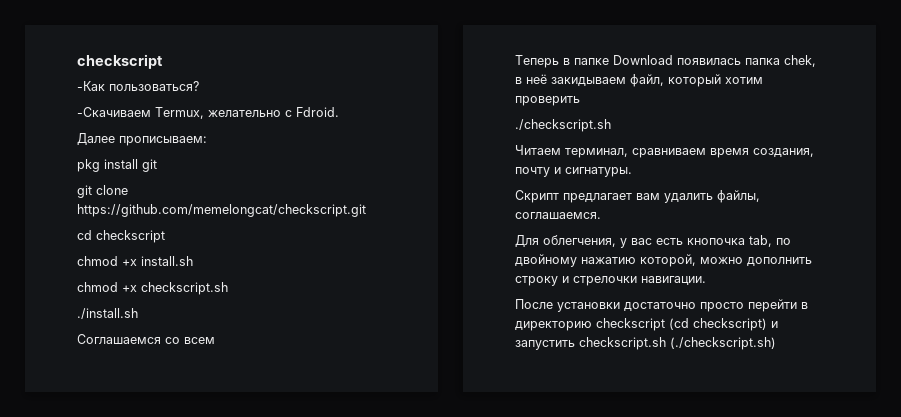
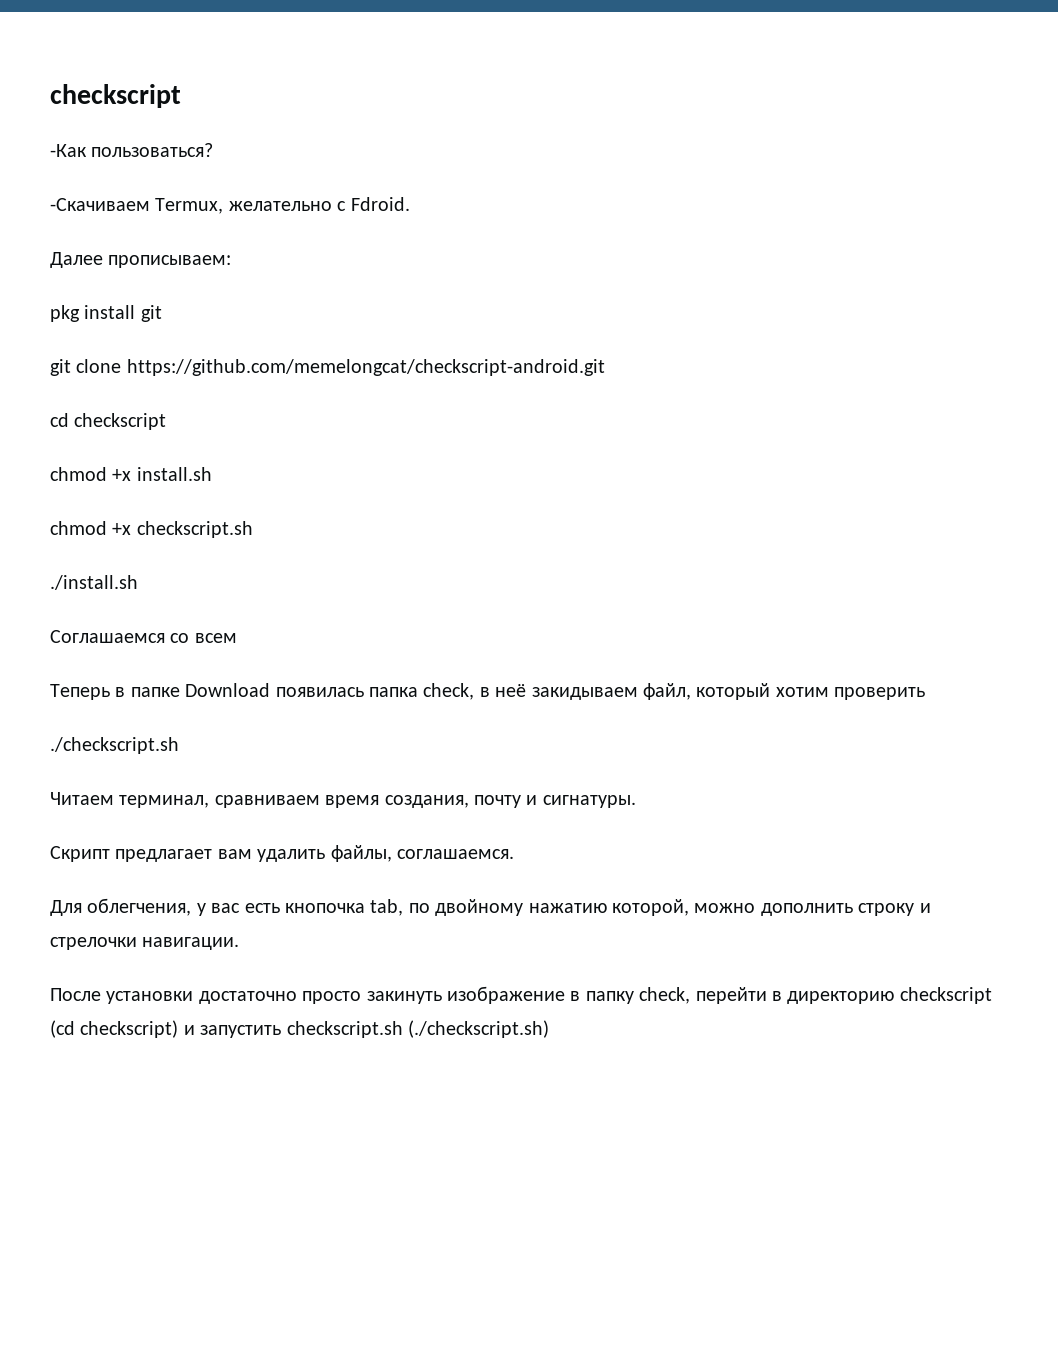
- git clone https://github.com/memelongcat/checkscript.git
+ git clone https://github.com/memelongcat/checkscript-android.git
- Теперь в папке Download появилась папка chek, в неё закидываем файл, который хотим проверить
+ Теперь в папке Download появилась папка check, в неё закидываем файл, который хотим проверить
- После установки достаточно просто перейти в директорию checkscript (cd checkscript) и запустить checkscript.sh (./checkscript.sh)
+ После установки достаточно просто закинуть изображение в папку check, перейти в директорию checkscript (cd checkscript) и запустить checkscript.sh (./checkscript.sh)

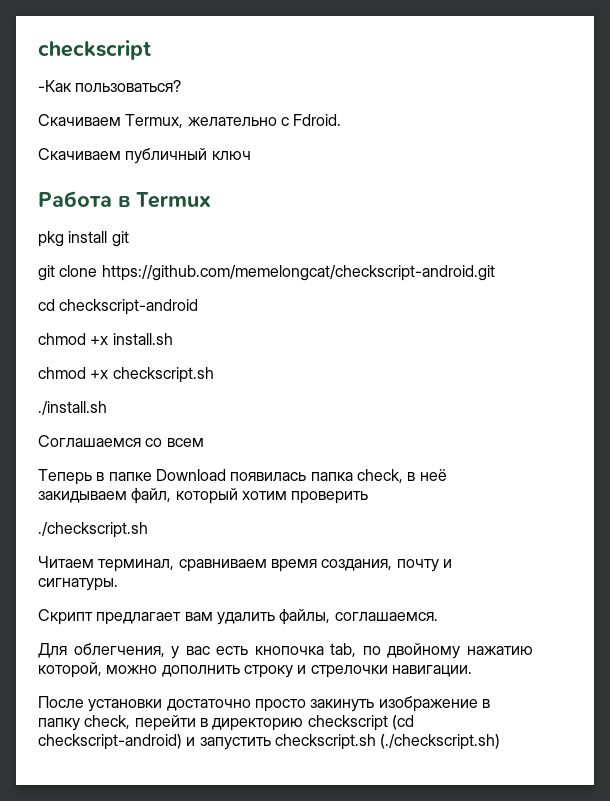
- -Скачиваем Termux, желательно с Fdroid.
+ Скачиваем Termux, желательно с Fdroid.
- Далее прописываем:
+ Скачиваем публичный ключ
+ Работа в Termux
- cd checkscript
+ cd checkscript-android
- После установки достаточно просто закинуть изображение в папку check, перейти в директорию checkscript (cd checkscript) и запустить checkscript.sh (./checkscript.sh)
+ После установки достаточно просто закинуть изображение в папку check, перейти в директорию checkscript (cd checkscript-android) и запустить checkscript.sh (./checkscript.sh)

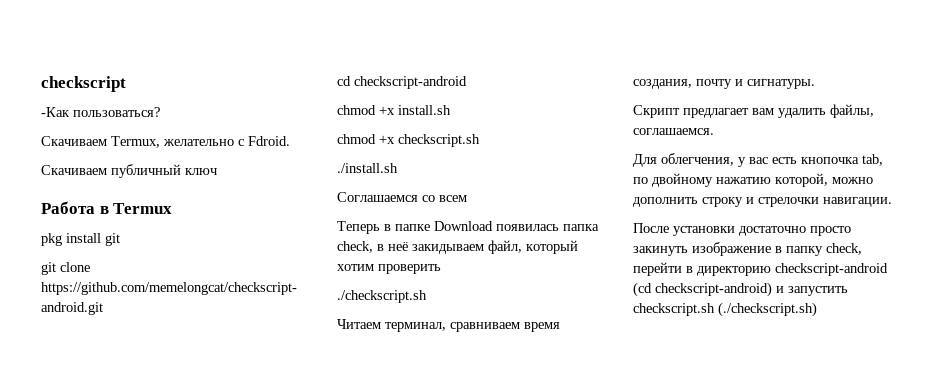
- После установки достаточно просто закинуть изображение в папку check, перейти в директорию checkscript (cd checkscript-android) и запустить checkscript.sh (./checkscript.sh)
+ После установки достаточно просто закинуть изображение в папку check, перейти в директорию checkscript-android (cd checkscript-android) и запустить checkscript.sh (./checkscript.sh)

